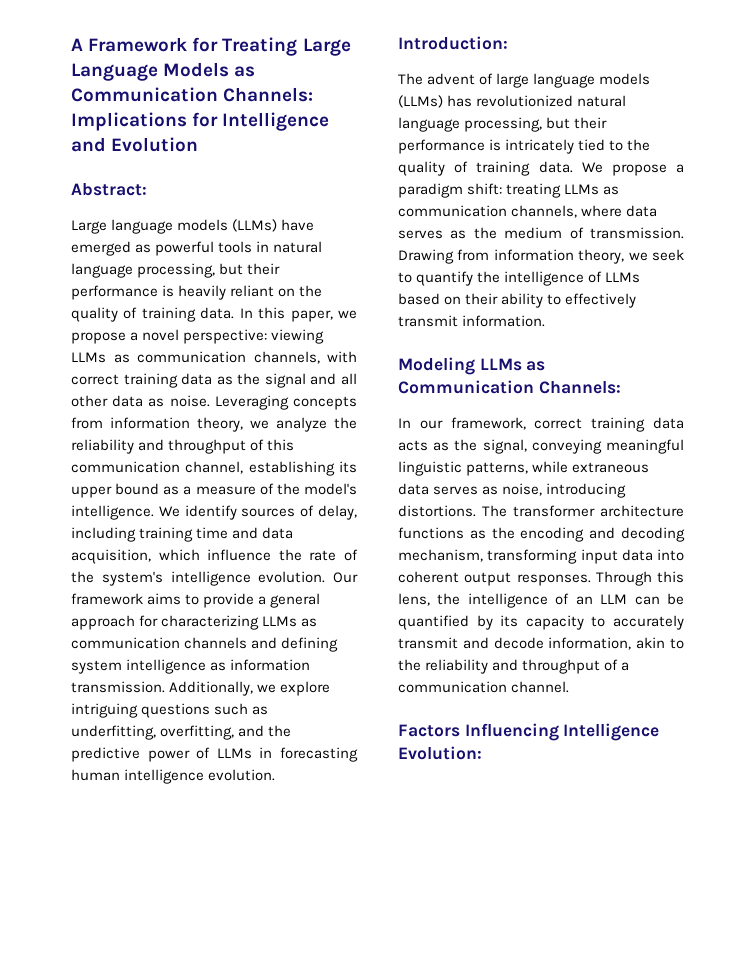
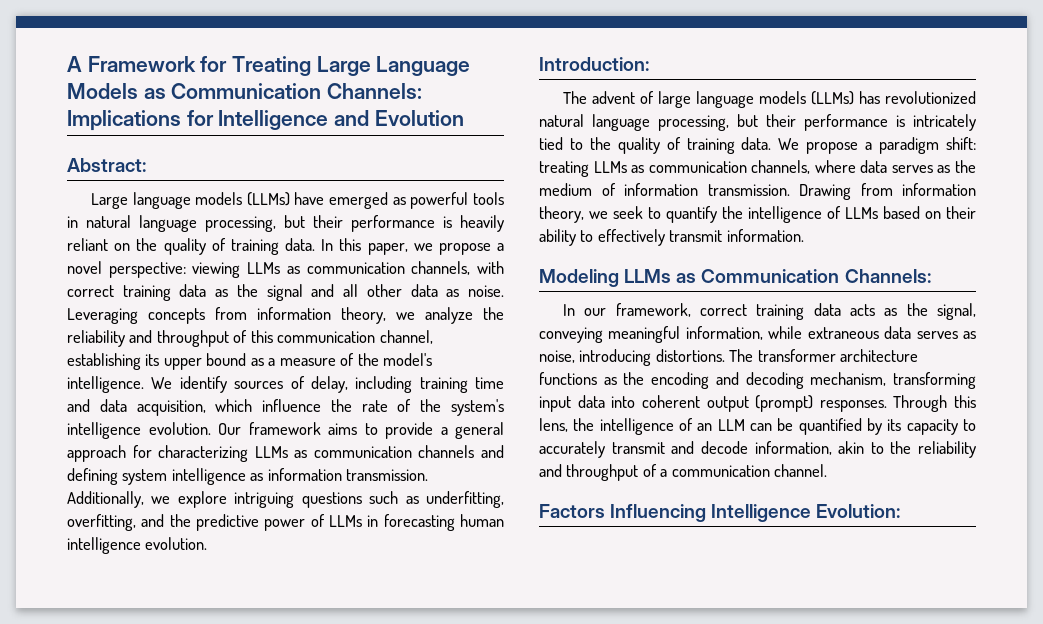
- We propose a paradigm shift: treating LLMs as communication channels, where data serves as the medium of transmission.
+ We propose a paradigm shift: treating LLMs as communication channels, where data serves as the medium of information transmission.
- In our framework, correct training data acts as the signal, conveying meaningful linguistic patterns, while extraneous data serves as noise, introducing distortions.
+ In our framework, correct training data acts as the signal, conveying meaningful information, while extraneous data serves as noise, introducing distortions.
- The transformer architecture functions as the encoding and decoding mechanism, transforming input data into coherent output responses.
+ The transformer architecture functions as the encoding and decoding mechanism, transforming input data into coherent output (prompt) responses.

